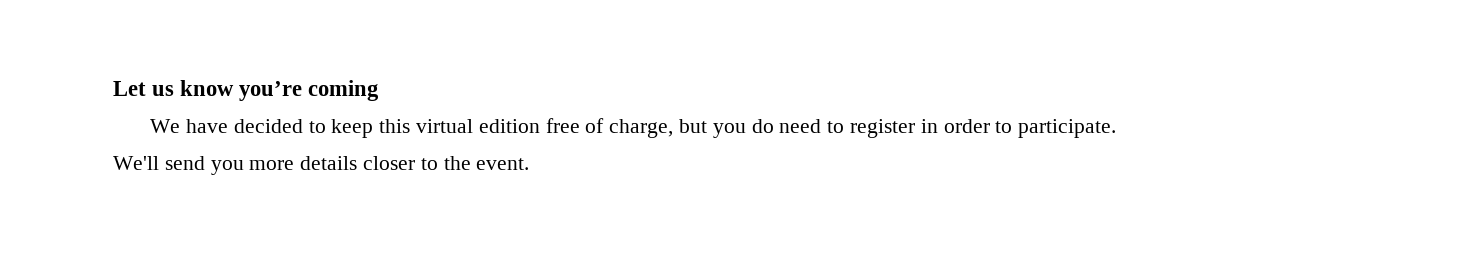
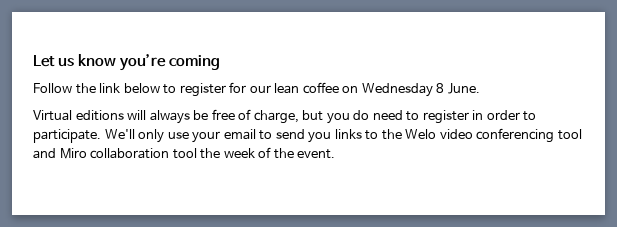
- We have decided to keep this virtual edition free of charge, but you do need to register in order to participate.
- We'll send you more details closer to the event.
+ Follow the link below to register for our lean coffee on Wednesday 8 June.
+ Virtual editions will always be free of charge, but you do need to register in order to participate. We'll only use your email to send you links to the Welo video conferencing tool and Miro collaboration tool the week of the event.

